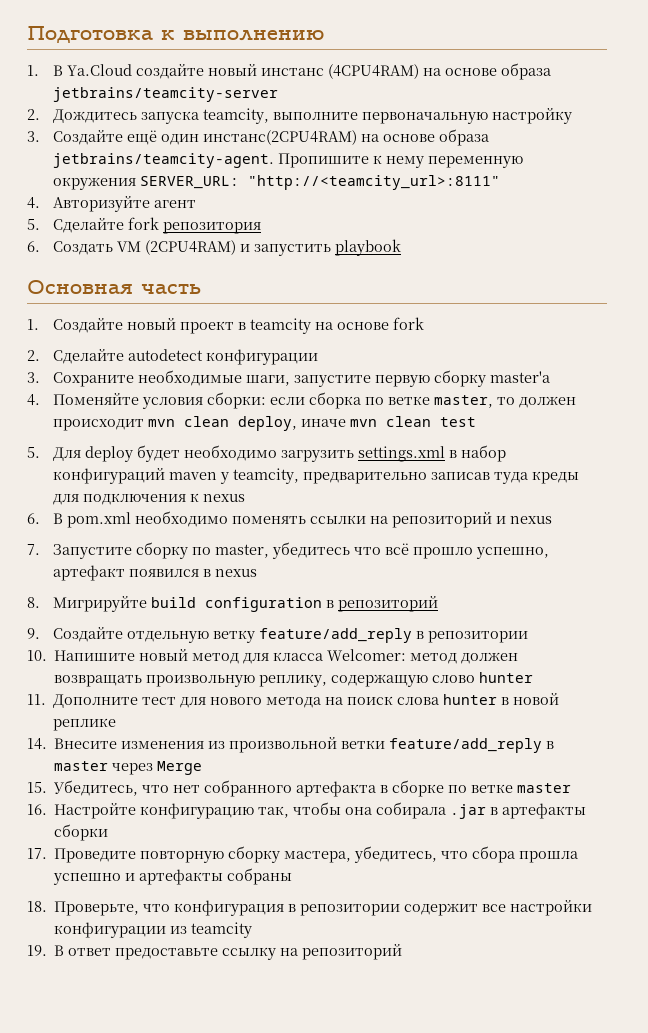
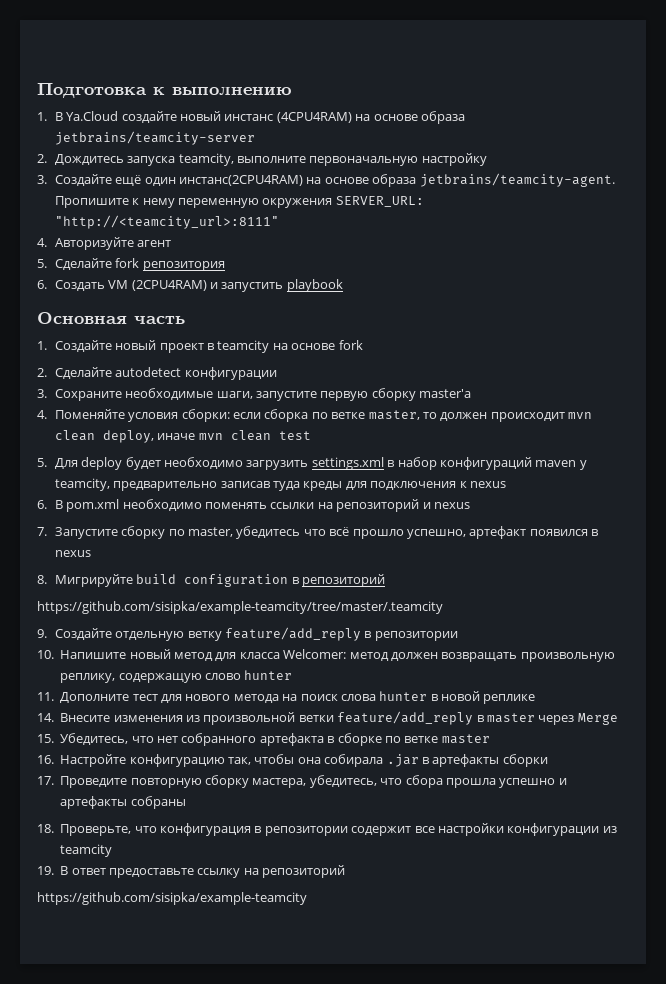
+ https://github.com/sisipka/example-teamcity/tree/master/.teamcity
+ https://github.com/sisipka/example-teamcity

